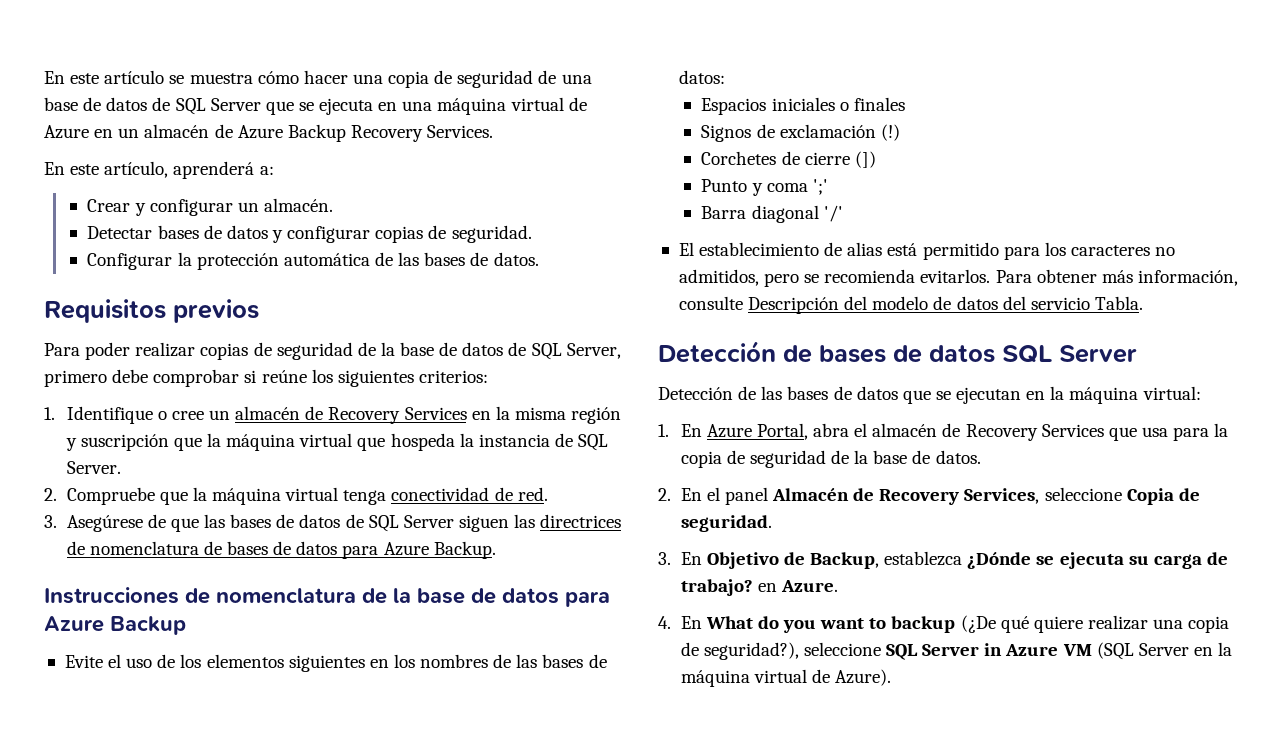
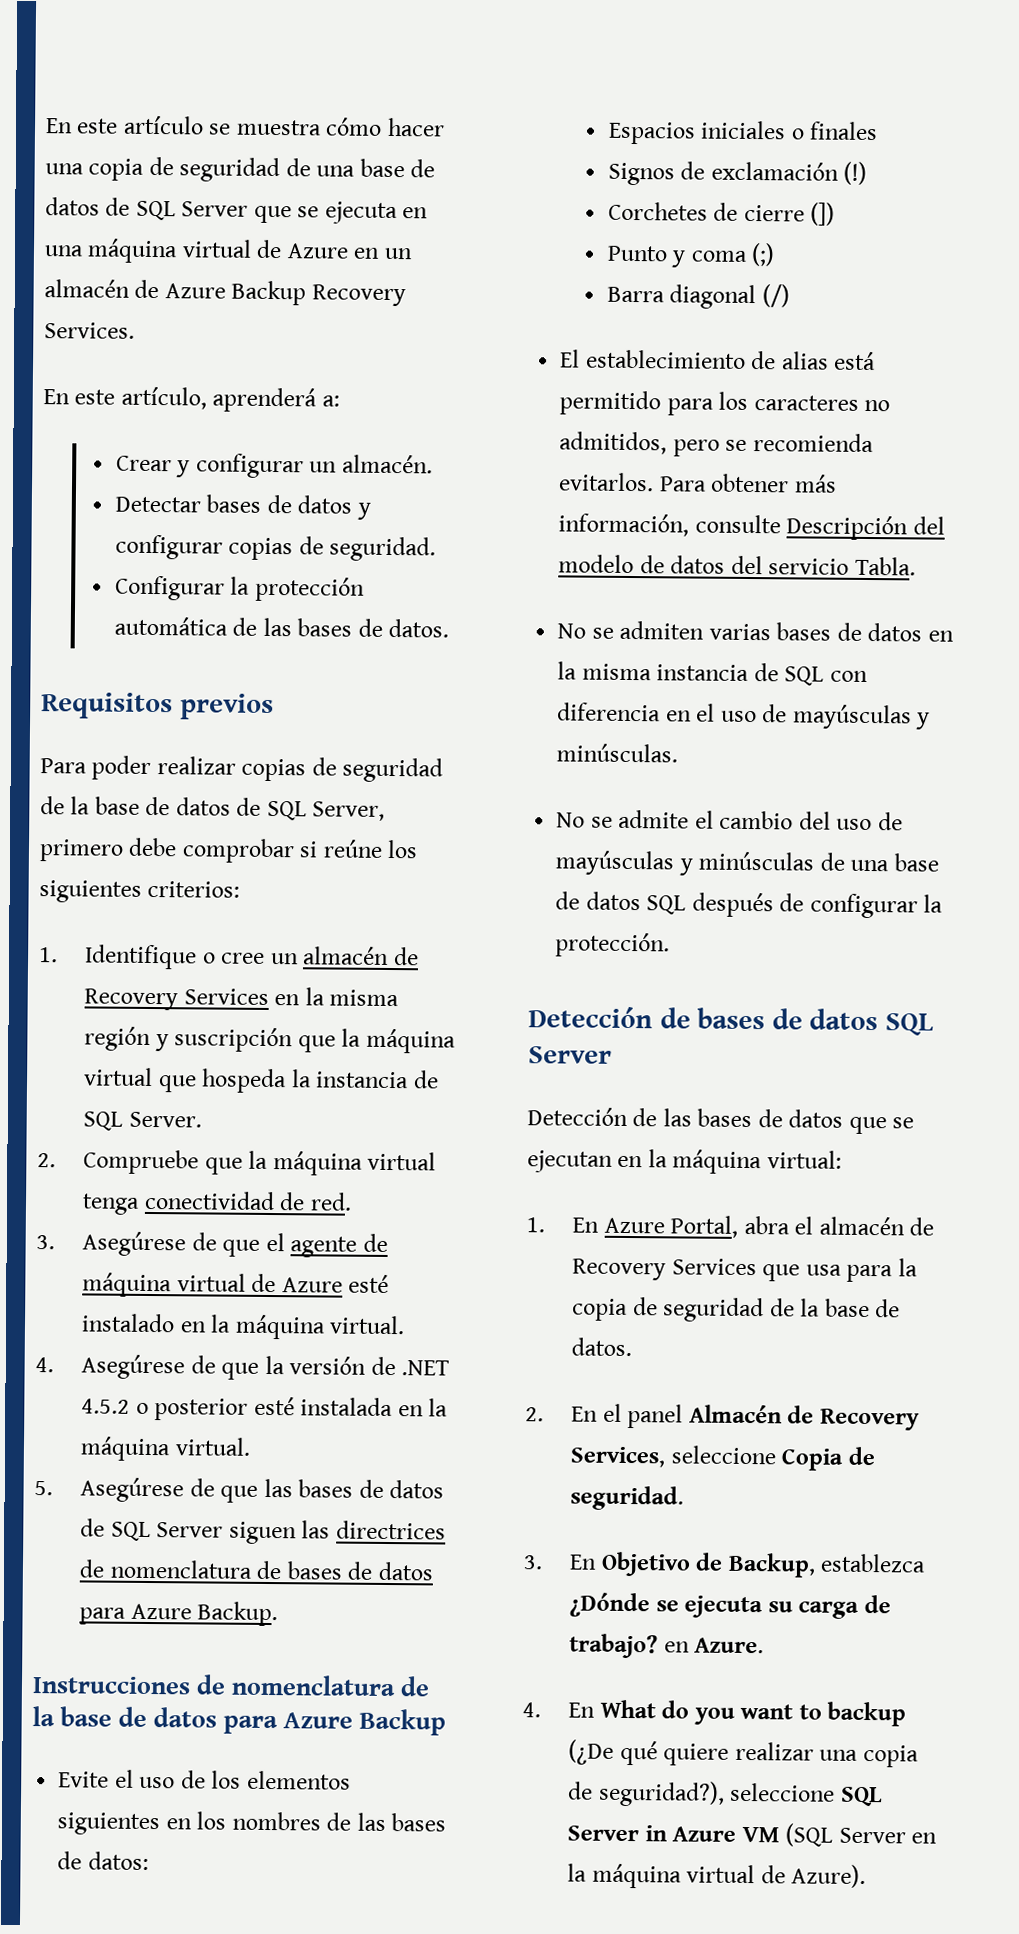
- 3. Asegúrese de que las bases de datos de SQL Server siguen las directrices de nomenclatura de bases de datos para Azure Backup.
+ 3. Asegúrese de que el agente de máquina virtual de Azure esté instalado en la máquina virtual.
+ 4. Asegúrese de que la versión de .NET 4.5.2 o posterior esté instalada en la máquina virtual.
+ 5. Asegúrese de que las bases de datos de SQL Server siguen las directrices de nomenclatura de bases de datos para Azure Backup.
- Punto y coma ';'
+ Punto y coma (;)
- Barra diagonal '/'
+ Barra diagonal (/)
+ No se admiten varias bases de datos en la misma instancia de SQL con diferencia en el uso de mayúsculas y minúsculas.
+ No se admite el cambio del uso de mayúsculas y minúsculas de una base de datos SQL después de configurar la protección.

